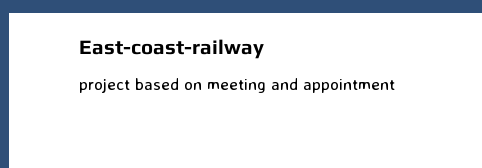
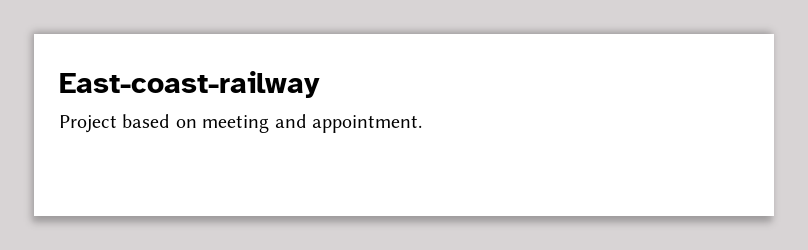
- project based on meeting and appointment
+ Project based on meeting and appointment.

